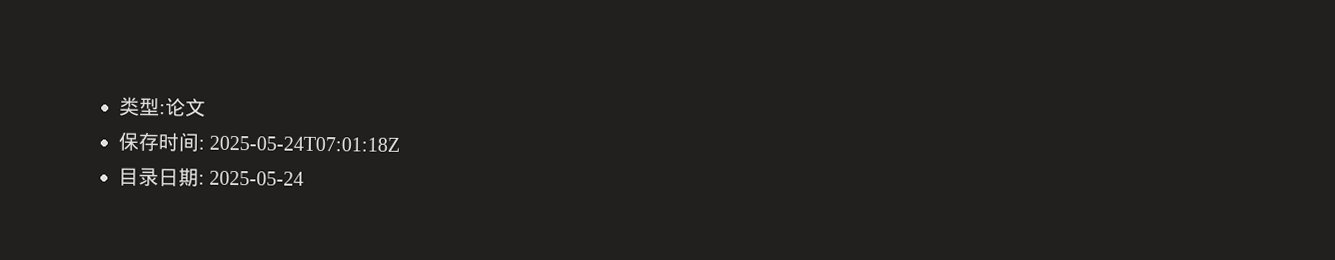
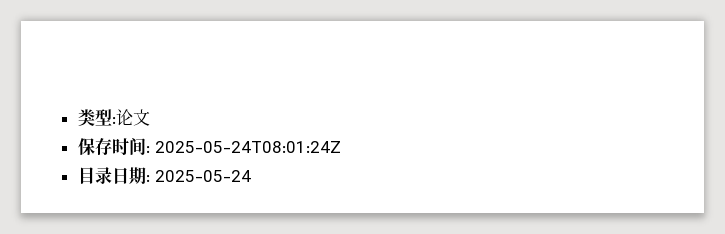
- 保存时间: 2025-05-24T07:01:18Z
+ 保存时间: 2025-05-24T08:01:24Z

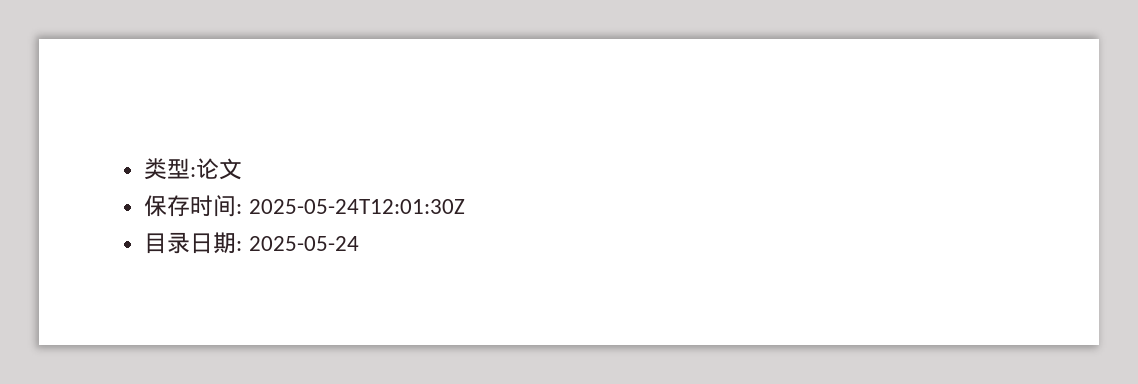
- 保存时间: 2025-05-24T08:01:24Z
+ 保存时间: 2025-05-24T12:01:30Z

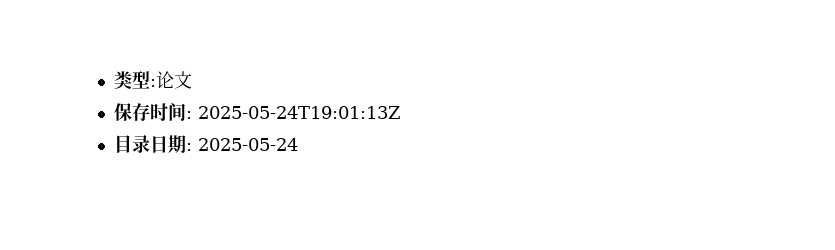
- 保存时间: 2025-05-24T12:01:30Z
+ 保存时间: 2025-05-24T19:01:13Z

